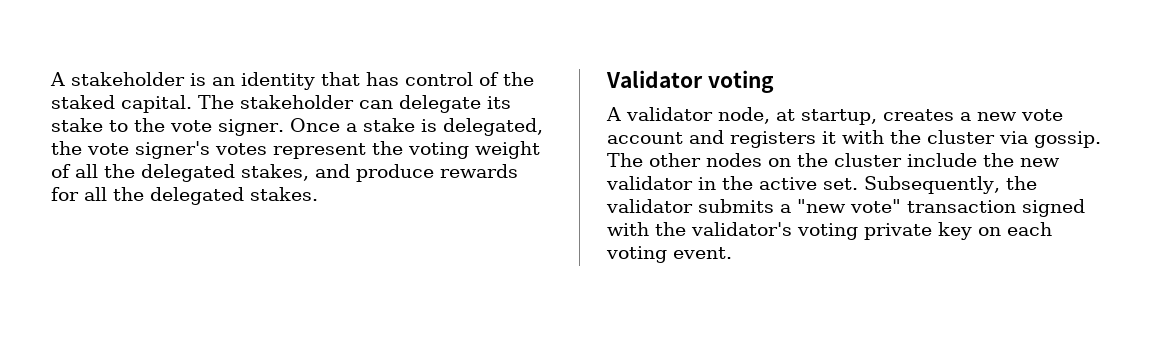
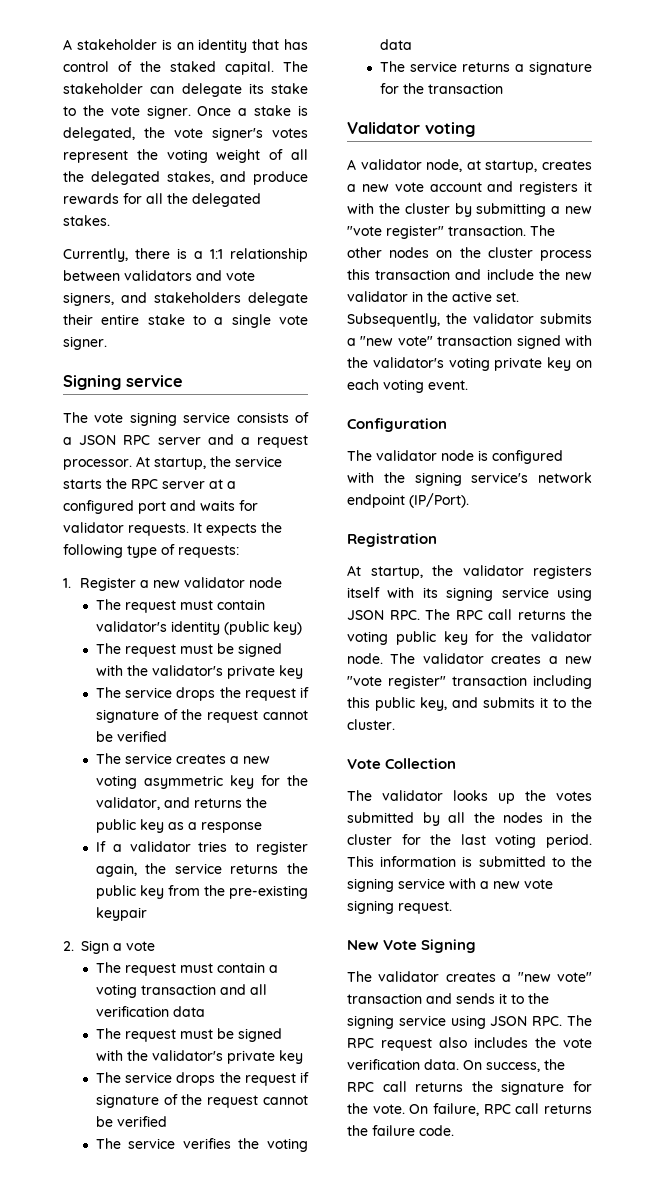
+ Currently, there is a 1:1 relationship between validators and vote signers, and stakeholders delegate their entire stake to a single vote signer.
+ Signing service
+ The vote signing service consists of a JSON RPC server and a request processor. At startup, the service starts the RPC server at a configured port and waits for validator requests. It expects the following type of requests:
+ 1. Register a new validator node
+ The request must contain validator's identity (public key)
+ The request must be signed with the validator's private key
+ The service drops the request if signature of the request cannot be verified
+ The service creates a new voting asymmetric key for the validator, and returns the public key as a response
+ If a validator tries to register again, the service returns the public key from the pre-existing keypair
+ 2. Sign a vote
+ The request must contain a voting transaction and all verification data
+ The request must be signed with the validator's private key
+ The service drops the request if signature of the request cannot be verified
+ The service verifies the voting data
+ The service returns a signature for the transaction
- A validator node, at startup, creates a new vote account and registers it with the cluster via gossip.
+ A validator node, at startup, creates a new vote account and registers it with the cluster by submitting a new "vote register" transaction.
- The other nodes on the cluster include the new validator in the active set.
+ The other nodes on the cluster process this transaction and include the new validator in the active set.
+ Configuration
+ The validator node is configured with the signing service's network endpoint (IP/Port).
+ Registration
+ At startup, the validator registers itself with its signing service using JSON RPC. The RPC call returns the voting public key for the validator node. The validator creates a new "vote register" transaction including this public key, and submits it to the cluster.
+ Vote Collection
+ The validator looks up the votes submitted by all the nodes in the cluster for the last voting period. This information is submitted to the signing service with a new vote signing request.
+ New Vote Signing
+ The validator creates a "new vote" transaction and sends it to the signing service using JSON RPC. The RPC request also includes the vote verification data. On success, the RPC call returns the signature for the vote. On failure, RPC call returns the failure code.

